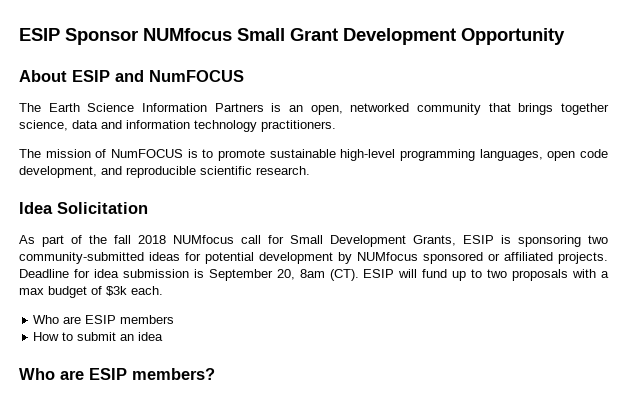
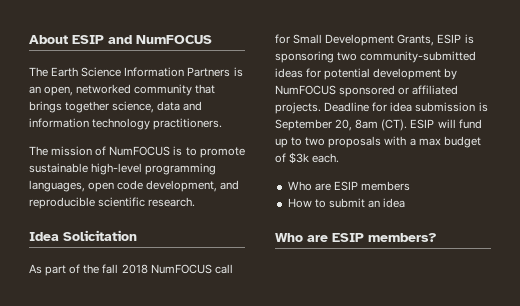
- ESIP Sponsor NUMfocus Small Grant Development Opportunity
- As part of the fall 2018 NUMfocus call for Small Development Grants, ESIP is sponsoring two community-submitted ideas for potential development by NUMfocus sponsored or affiliated projects.
+ As part of the fall 2018 NumFOCUS call for Small Development Grants, ESIP is sponsoring two community-submitted ideas for potential development by NumFOCUS sponsored or affiliated projects.

